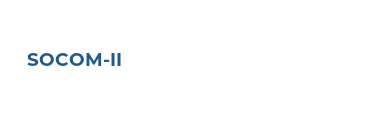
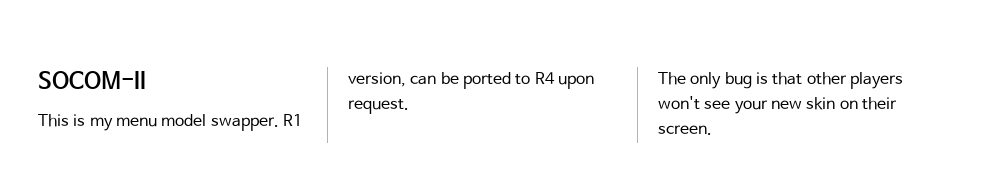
+ This is my menu model swapper. R1 version, can be ported to R4 upon request.
+ The only bug is that other players won't see your new skin on their screen.

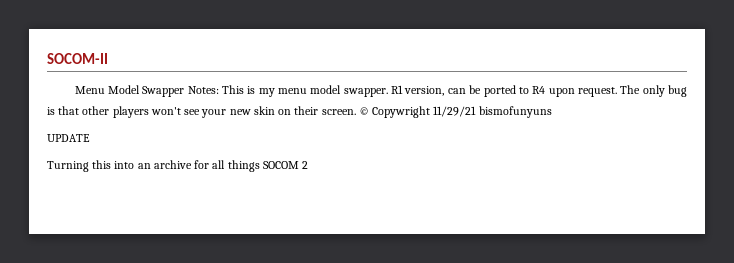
- This is my menu model swapper.
+ Menu Model Swapper Notes: This is my menu model swapper.
- R1 version, can be ported to R4 upon request.
- The only bug is that other players won't see your new skin on their screen.
+ R1 version, can be ported to R4 upon request. The only bug is that other players won't see your new skin on their screen.
+ © Copywright 11/29/21 bismofunyuns
+ UPDATE
+ Turning this into an archive for all things SOCOM 2

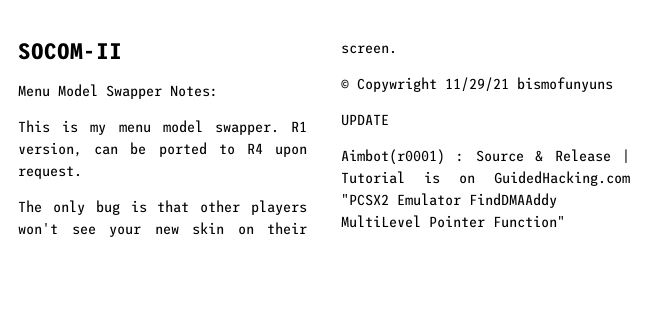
- Menu Model Swapper Notes: This is my menu model swapper.
+ Menu Model Swapper Notes:
+ This is my menu model swapper.
- R1 version, can be ported to R4 upon request. The only bug is that other players won't see your new skin on their screen. © Copywright 11/29/21 bismofunyuns
+ R1 version, can be ported to R4 upon request.
+ The only bug is that other players won't see your new skin on their screen.
+ © Copywright 11/29/21 bismofunyuns
- Turning this into an archive for all things SOCOM 2
+ Aimbot(r0001) : Source & Release | Tutorial is on GuidedHacking.com "PCSX2 Emulator FindDMAAddy MultiLevel Pointer Function"

